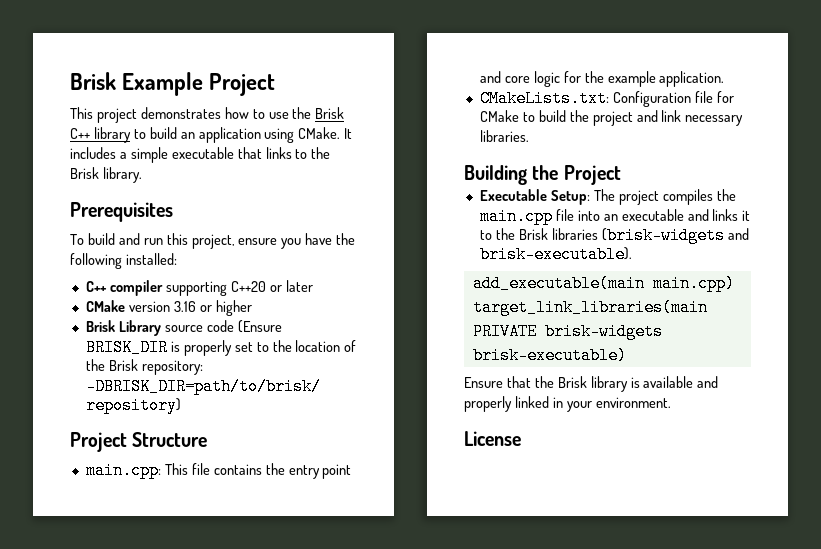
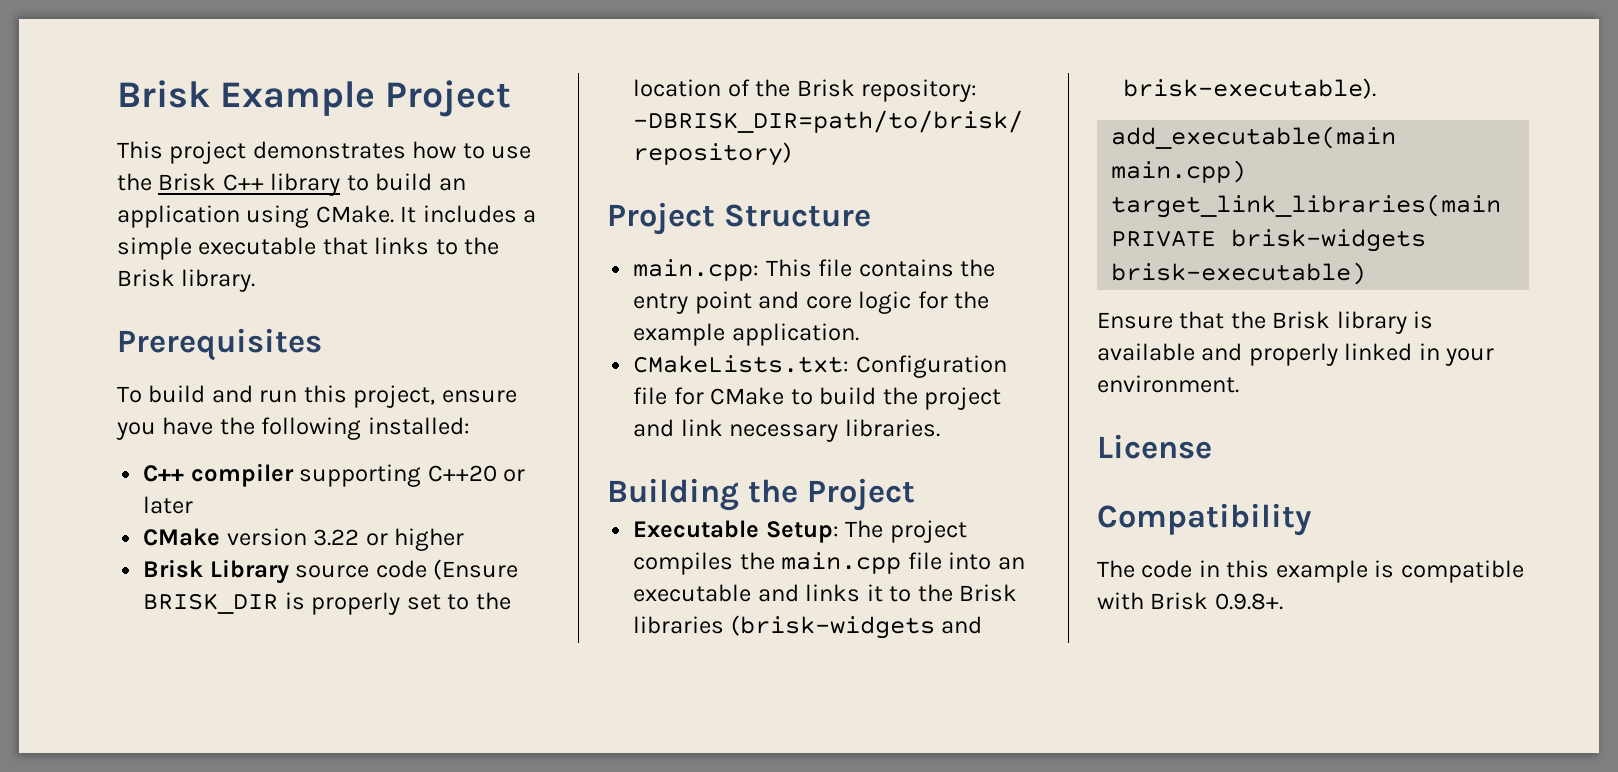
- CMake version 3.16 or higher
+ CMake version 3.22 or higher
+ Compatibility
+ The code in this example is compatible with Brisk 0.9.8+.

